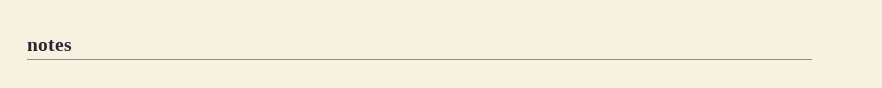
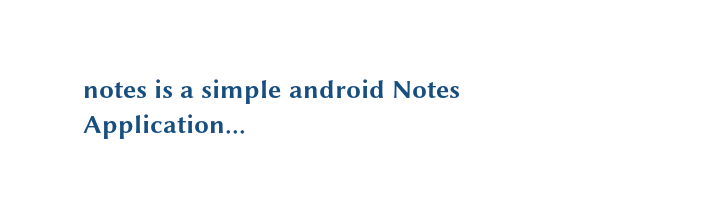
- notes
+ notes is a simple android Notes Application...

